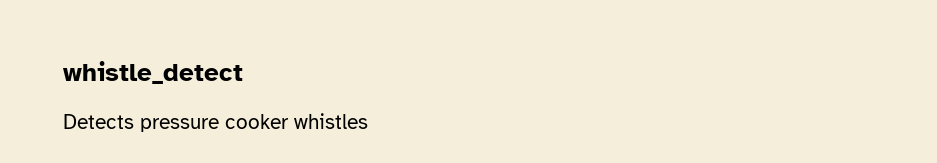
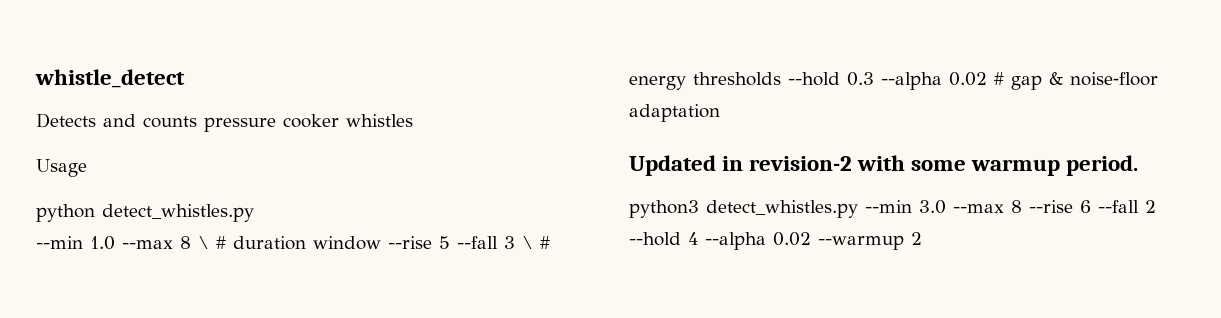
- Detects pressure cooker whistles
+ Detects and counts pressure cooker whistles
+ Usage
+ python detect_whistles.py
+ --min 1.0 --max 8 \ # duration window --rise 5 --fall 3 \ # energy thresholds --hold 0.3 --alpha 0.02 # gap & noise‑floor adaptation
+ Updated in revision-2 with some warmup period.
+ python3 detect_whistles.py --min 3.0 --max 8 --rise 6 --fall 2 --hold 4 --alpha 0.02 --warmup 2

